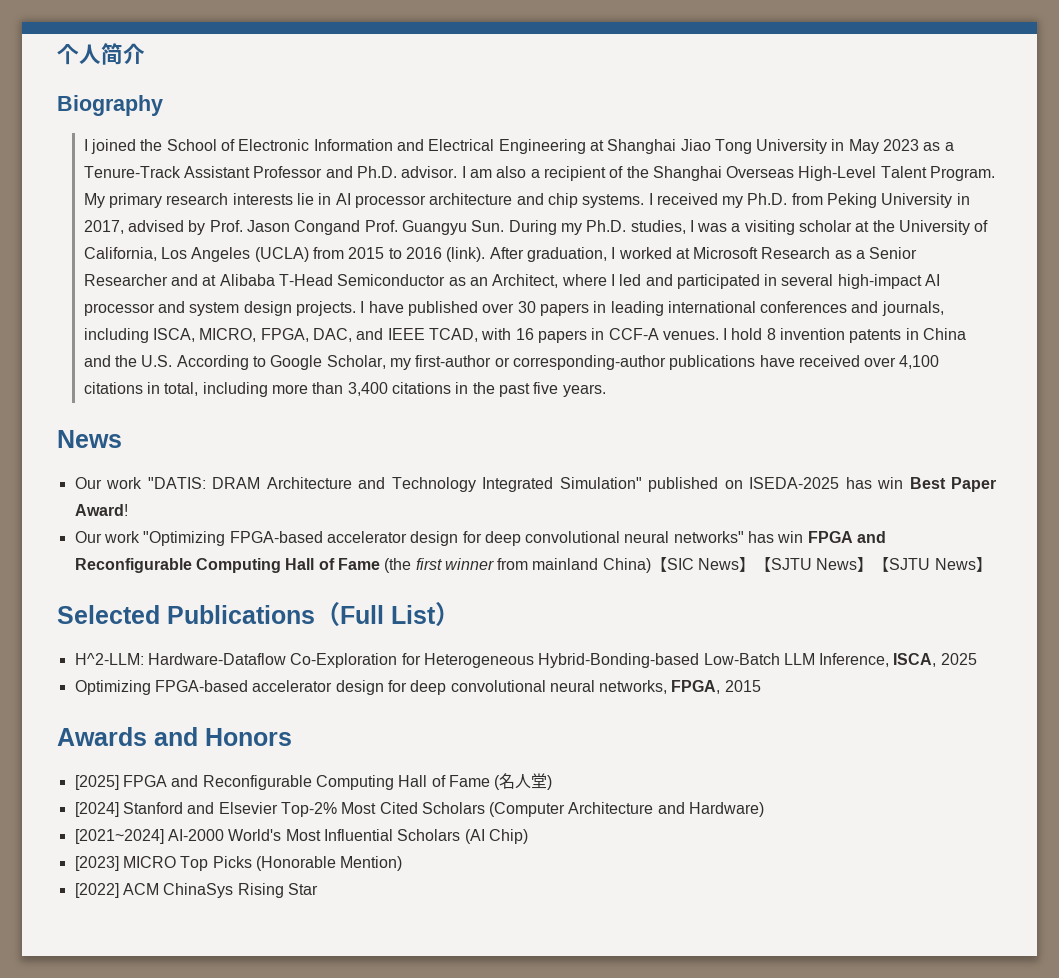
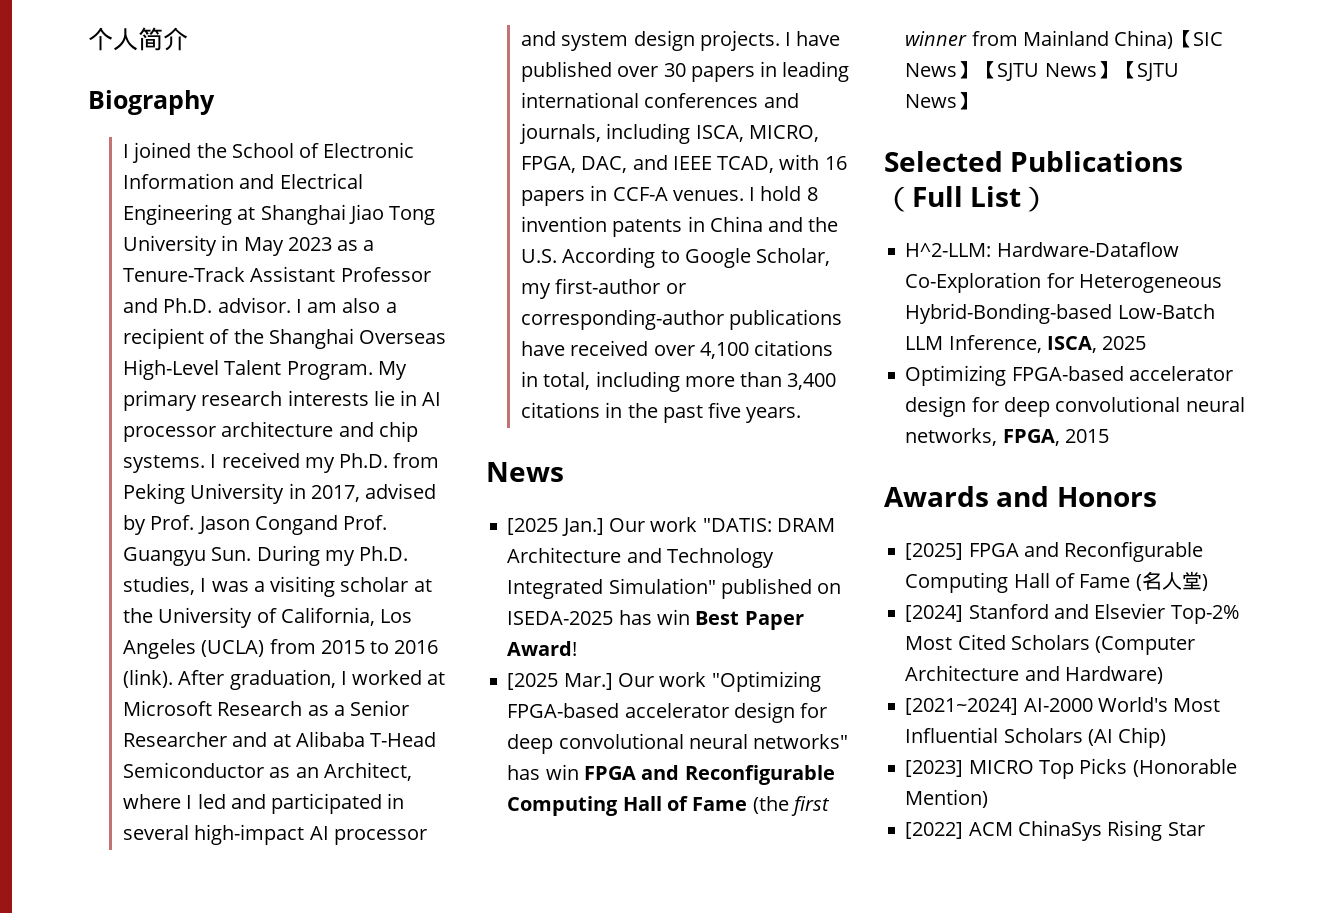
- Our work "DATIS: DRAM Architecture and Technology Integrated Simulation" published on ISEDA-2025 has win Best Paper Award!
+ [2025 Jan.] Our work "DATIS: DRAM Architecture and Technology Integrated Simulation" published on ISEDA-2025 has win Best Paper Award!
- Our work "Optimizing FPGA-based accelerator design for deep convolutional neural networks" has win FPGA and Reconfigurable Computing Hall of Fame (the first winner from mainland China)【SIC News】【SJTU News】【SJTU News】
+ [2025 Mar.] Our work "Optimizing FPGA-based accelerator design for deep convolutional neural networks" has win FPGA and Reconfigurable Computing Hall of Fame (the first winner from Mainland China)【SIC News】【SJTU News】【SJTU News】

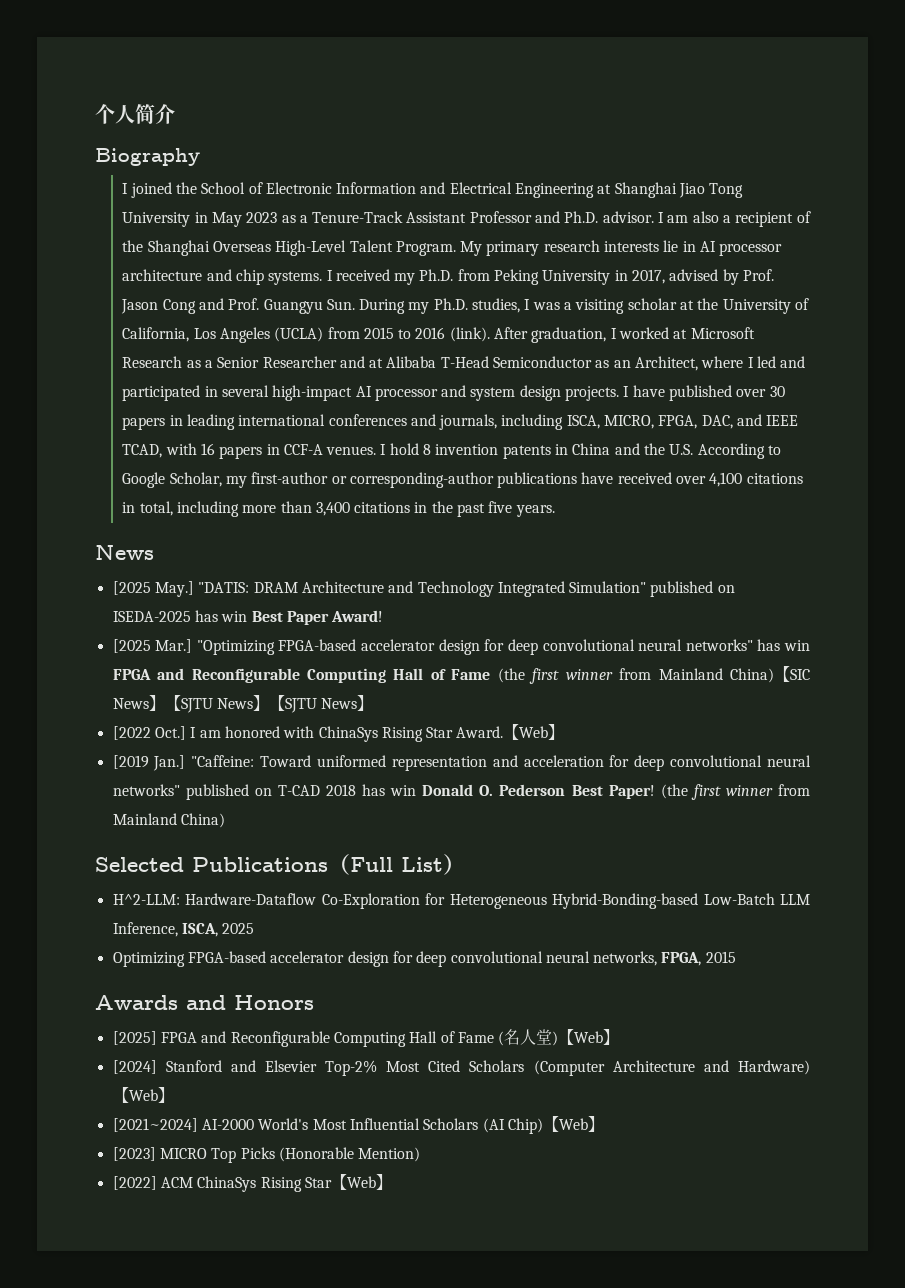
- I received my Ph.D. from Peking University in 2017, advised by Prof. Jason Congand Prof. Guangyu Sun. During my Ph.D. studies, I was a visiting scholar at the University of California, Los Angeles (UCLA) from 2015 to 2016 (link).
+ I received my Ph.D. from Peking University in 2017, advised by Prof. Jason Cong and Prof. Guangyu Sun. During my Ph.D. studies, I was a visiting scholar at the University of California, Los Angeles (UCLA) from 2015 to 2016 (link).
- [2025 Jan.] Our work "DATIS: DRAM Architecture and Technology Integrated Simulation" published on ISEDA-2025 has win Best Paper Award!
+ [2025 May.] "DATIS: DRAM Architecture and Technology Integrated Simulation" published on ISEDA-2025 has win Best Paper Award!
- [2025 Mar.] Our work "Optimizing FPGA-based accelerator design for deep convolutional neural networks" has win FPGA and Reconfigurable Computing Hall of Fame (the first winner from Mainland China)【SIC News】【SJTU News】【SJTU News】
+ [2025 Mar.] "Optimizing FPGA-based accelerator design for deep convolutional neural networks" has win FPGA and Reconfigurable Computing Hall of Fame (the first winner from Mainland China)【SIC News】【SJTU News】【SJTU News】
+ [2022 Oct.] I am honored with ChinaSys Rising Star Award.【Web】
+ [2019 Jan.] "Caffeine: Toward uniformed representation and acceleration for deep convolutional neural networks" published on T-CAD 2018 has win Donald O. Pederson Best Paper! (the first winner from Mainland China)
- [2025] FPGA and Reconfigurable Computing Hall of Fame (名人堂)
+ [2025] FPGA and Reconfigurable Computing Hall of Fame (名人堂)【Web】
- [2024] Stanford and Elsevier Top-2% Most Cited Scholars (Computer Architecture and Hardware)
+ [2024] Stanford and Elsevier Top-2% Most Cited Scholars (Computer Architecture and Hardware)【Web】
- [2021~2024] AI-2000 World's Most Influential Scholars (AI Chip)
+ [2021~2024] AI-2000 World's Most Influential Scholars (AI Chip)【Web】
- [2022] ACM ChinaSys Rising Star
+ [2022] ACM ChinaSys Rising Star【Web】

